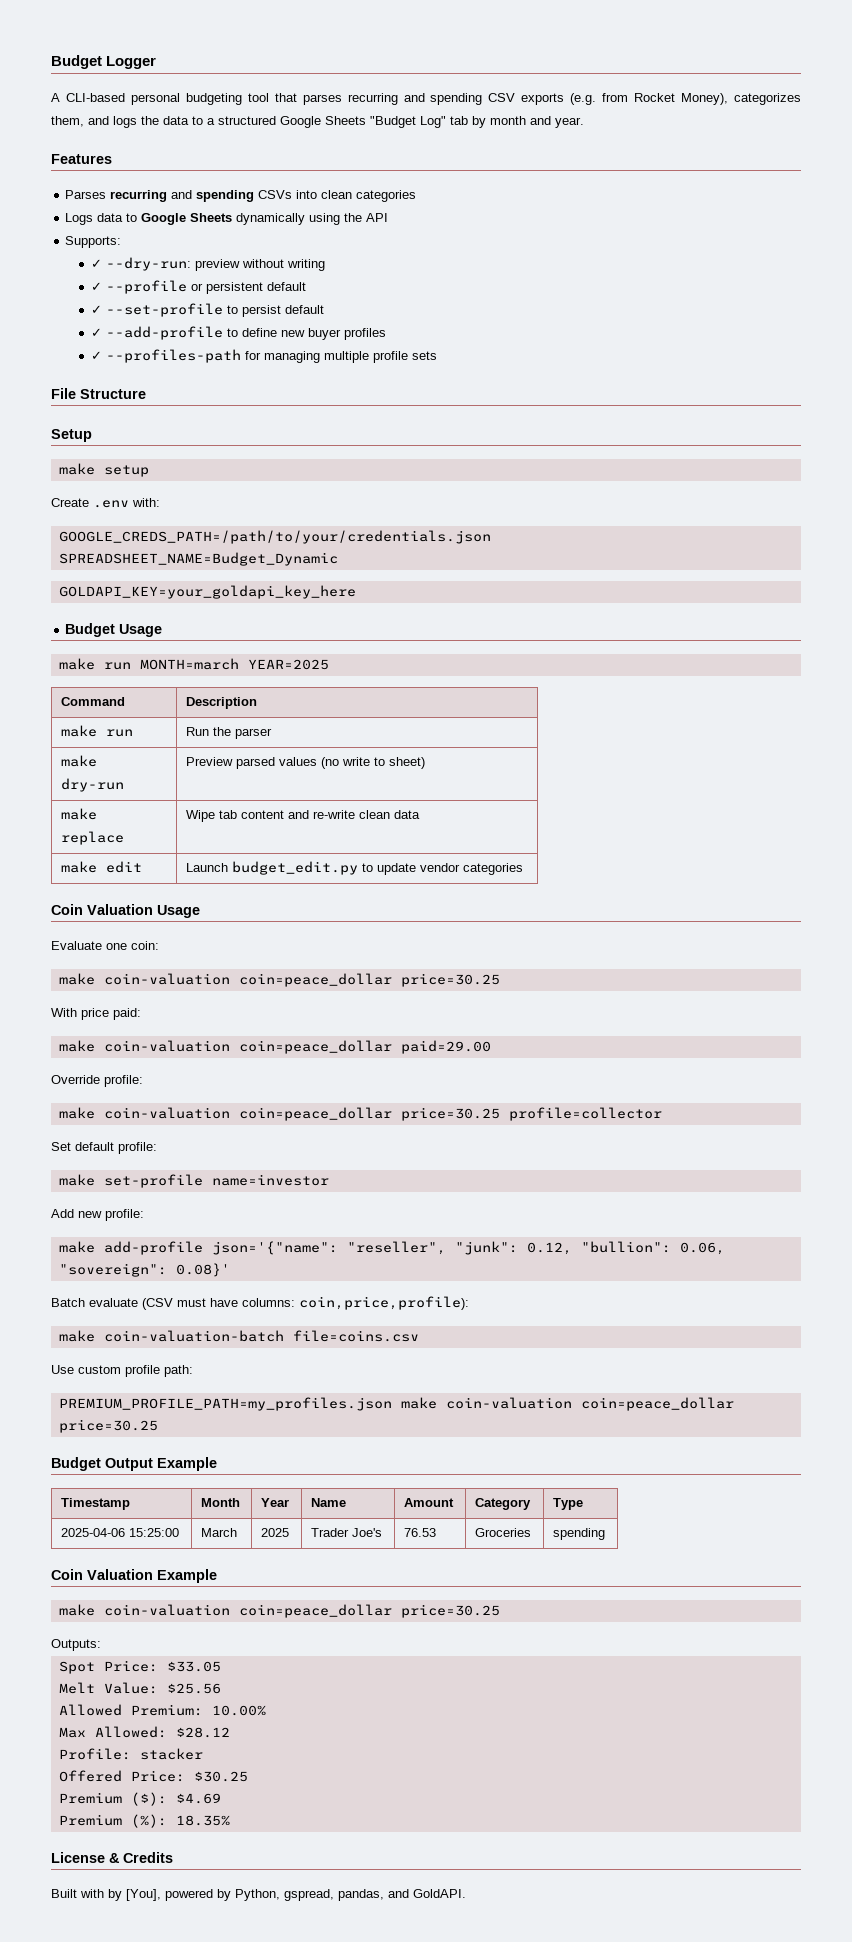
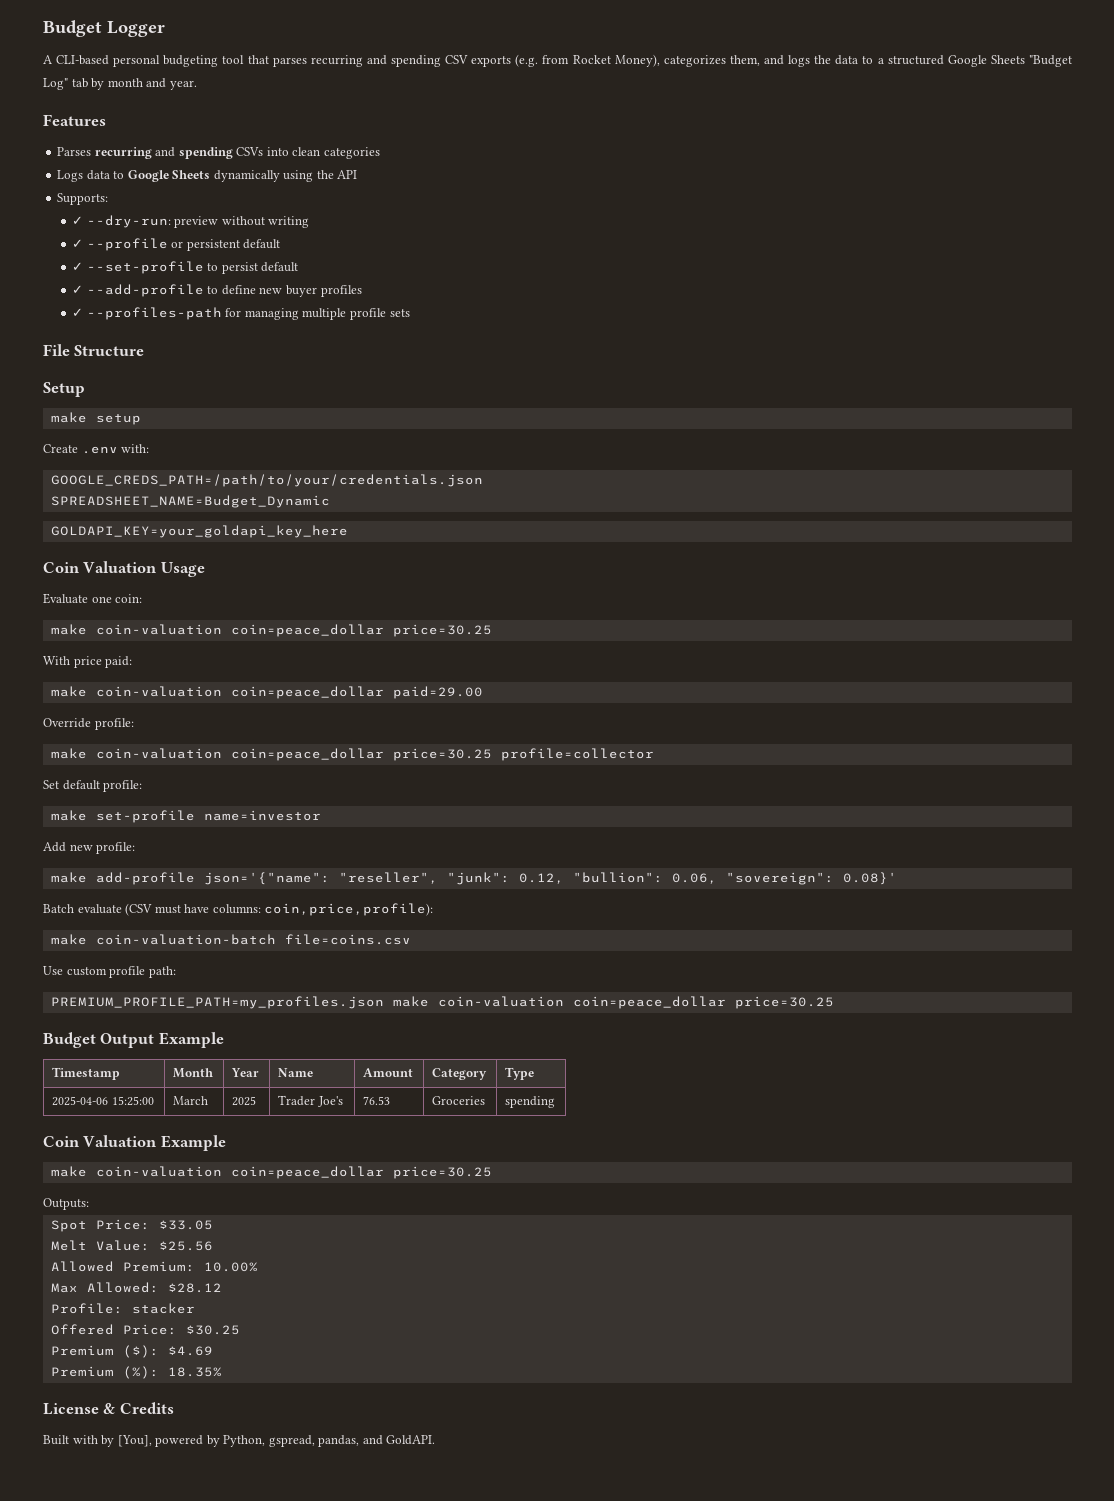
- Budget Usage
- make run MONTH=march YEAR=2025
- Command | Description
- make run | Run the parser
- make dry-run | Preview parsed values (no write to sheet)
- make replace | Wipe tab content and re-write clean data
- make edit | Launch budget_edit.py to update vendor categories

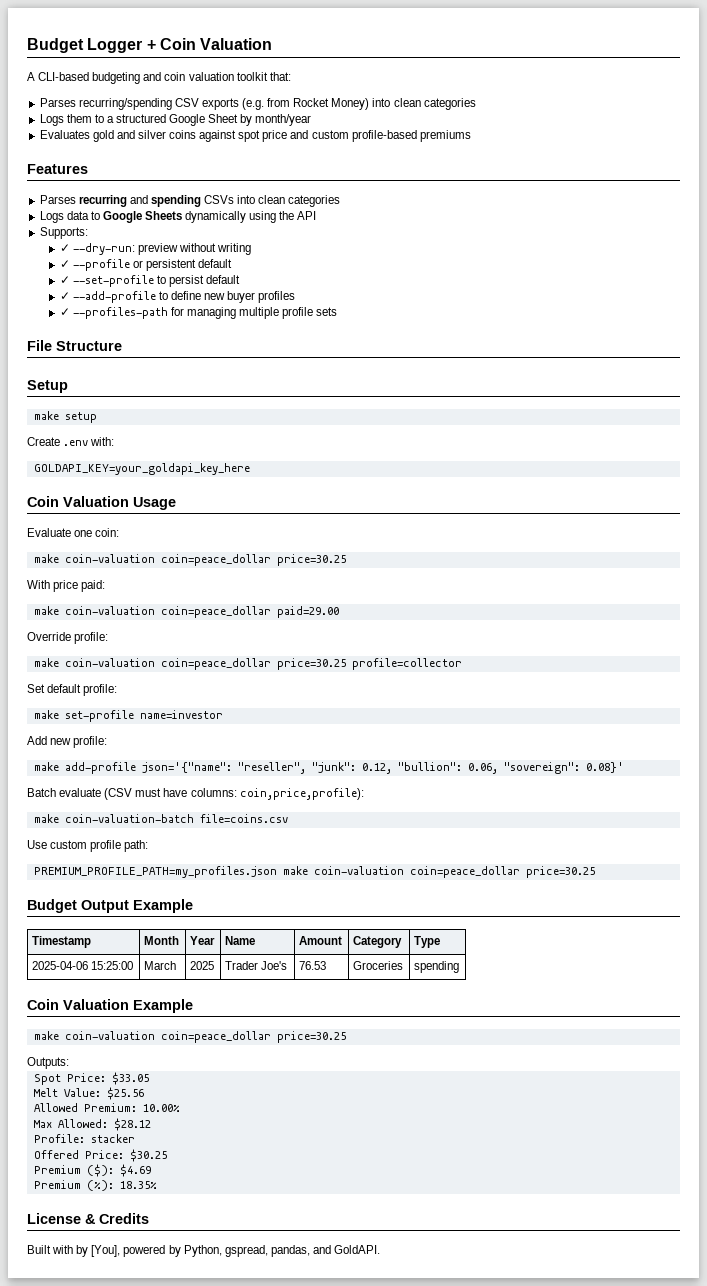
- Budget Logger
+ Budget Logger + Coin Valuation
- A CLI-based personal budgeting tool that parses recurring and spending CSV exports (e.g. from Rocket Money), categorizes them, and logs the data to a structured Google Sheets "Budget Log" tab by month and year.
+ A CLI-based budgeting and coin valuation toolkit that:
+ Parses recurring/spending CSV exports (e.g. from Rocket Money) into clean categories
+ Logs them to a structured Google Sheet by month/year
+ Evaluates gold and silver coins against spot price and custom profile-based premiums
- GOOGLE_CREDS_PATH=/path/to/your/credentials.json
- SPREADSHEET_NAME=Budget_Dynamic

